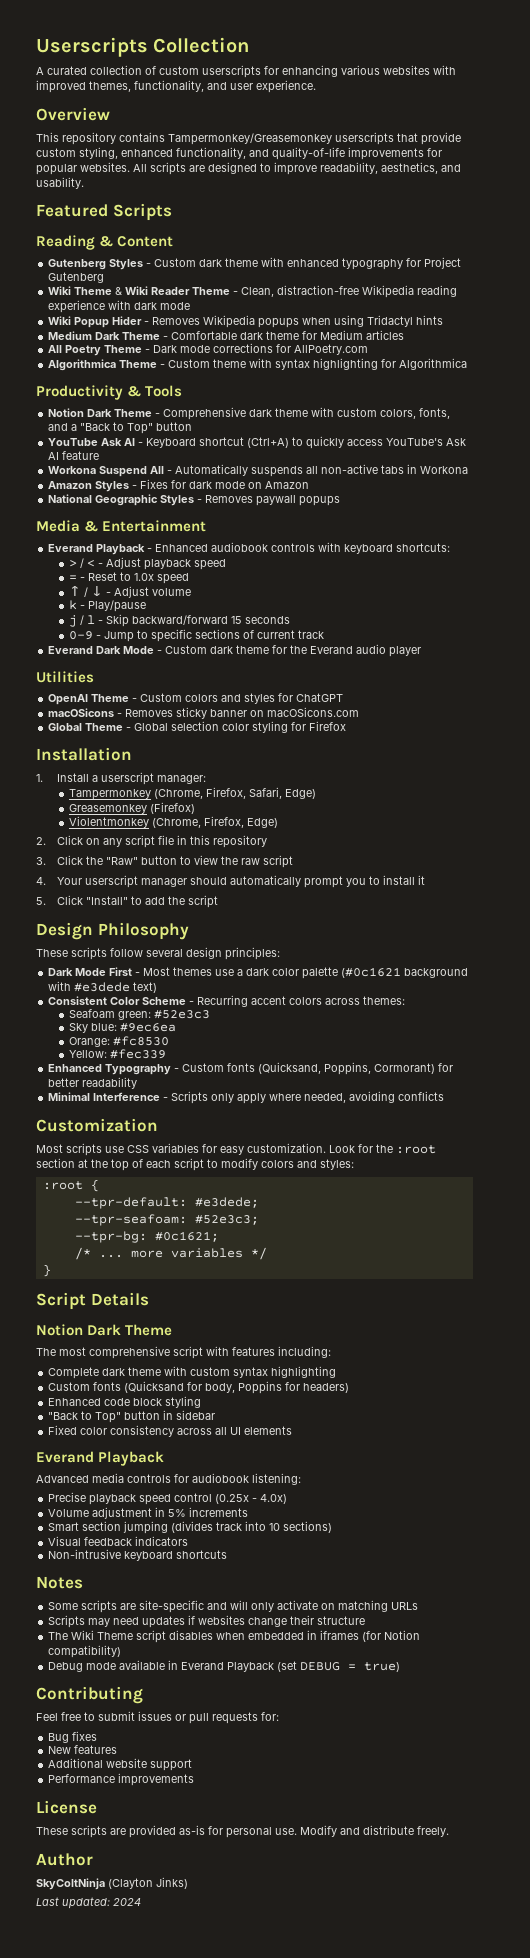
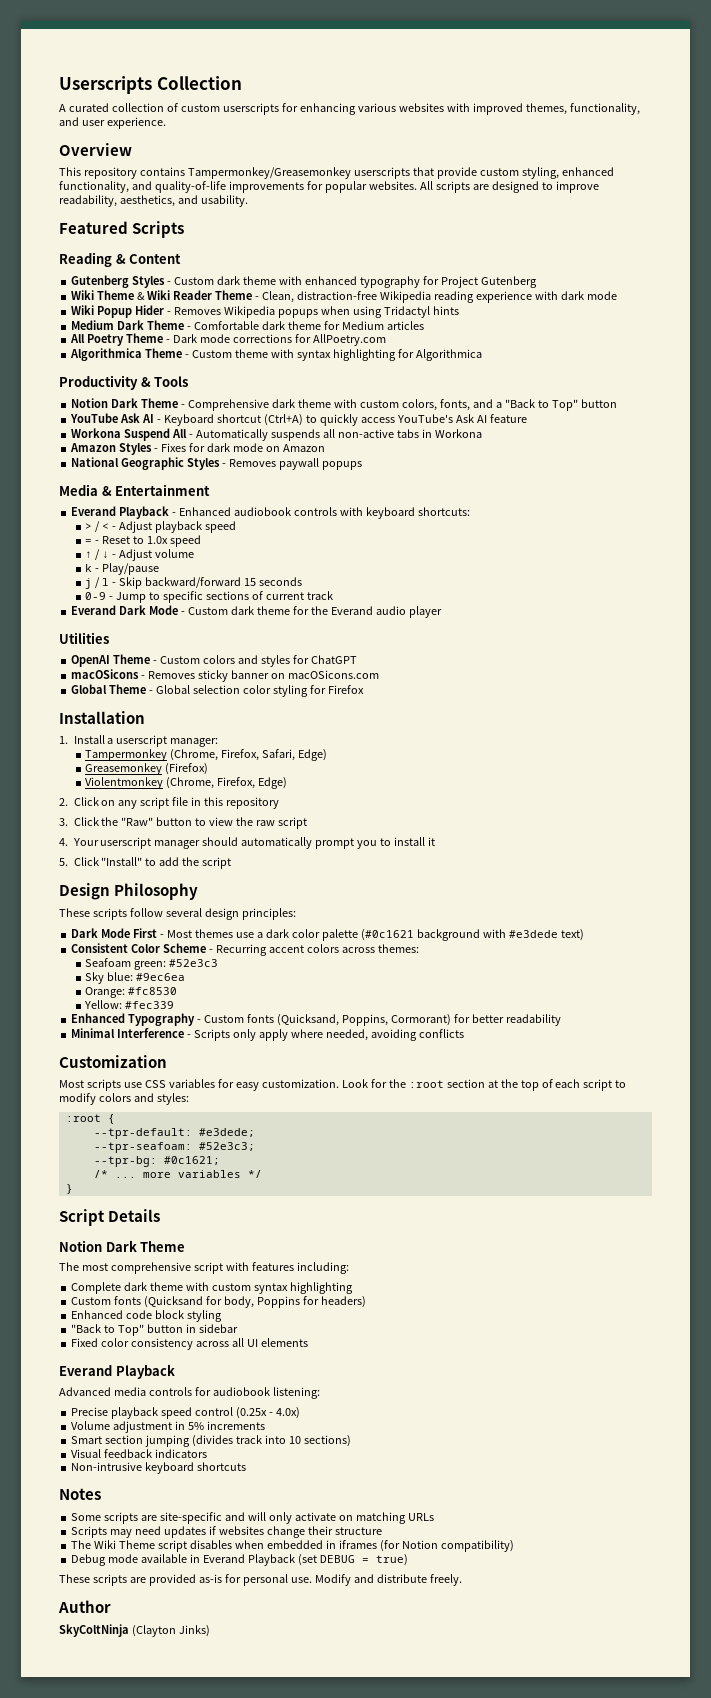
- Contributing
- Feel free to submit issues or pull requests for:
- Bug fixes
- New features
- Additional website support
- Performance improvements
- License
- Last updated: 2024

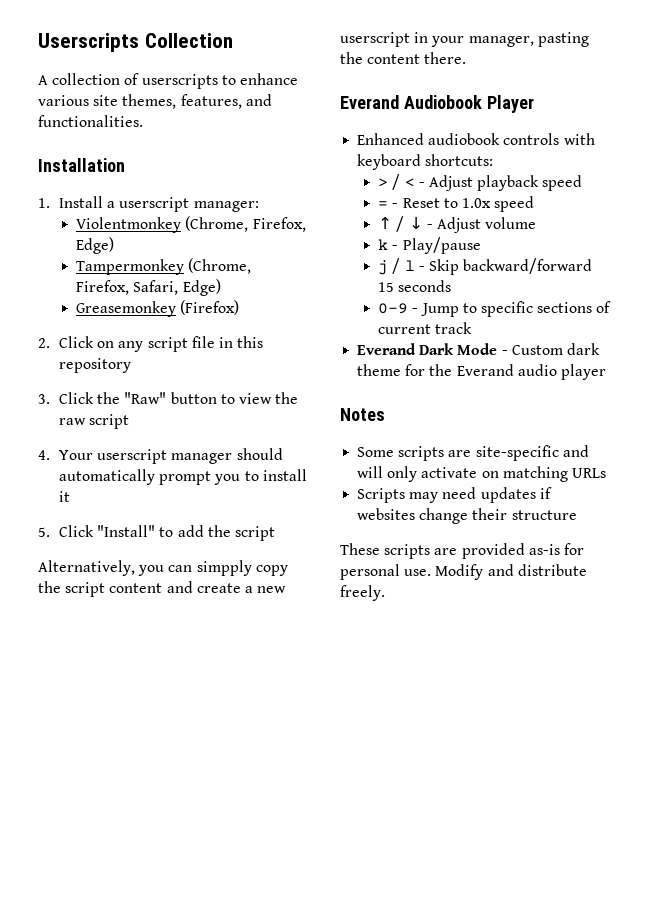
- A curated collection of custom userscripts for enhancing various websites with improved themes, functionality, and user experience.
- Overview
- This repository contains Tampermonkey/Greasemonkey userscripts that provide custom styling, enhanced functionality, and quality-of-life improvements for popular websites. All scripts are designed to improve readability, aesthetics, and usability.
- Featured Scripts
- Reading & Content
- Gutenberg Styles - Custom dark theme with enhanced typography for Project Gutenberg
- Wiki Theme & Wiki Reader Theme - Clean, distraction-free Wikipedia reading experience with dark mode
- Wiki Popup Hider - Removes Wikipedia popups when using Tridactyl hints
- Medium Dark Theme - Comfortable dark theme for Medium articles
- All Poetry Theme - Dark mode corrections for AllPoetry.com
- Algorithmica Theme - Custom theme with syntax highlighting for Algorithmica
- Productivity & Tools
- Notion Dark Theme - Comprehensive dark theme with custom colors, fonts, and a "Back to Top" button
- YouTube Ask AI - Keyboard shortcut (Ctrl+A) to quickly access YouTube's Ask AI feature
- Workona Suspend All - Automatically suspends all non-active tabs in Workona
- Amazon Styles - Fixes for dark mode on Amazon
- National Geographic Styles - Removes paywall popups
- Media & Entertainment
- Everand Playback - Enhanced audiobook controls with keyboard shortcuts:
+ A collection of userscripts to enhance various site themes, features, and functionalities.
+ Installation
+ 1. Install a userscript manager:
+ Violentmonkey (Chrome, Firefox, Edge)
+ Tampermonkey (Chrome, Firefox, Safari, Edge)
+ Greasemonkey (Firefox)
+ 2. Click on any script file in this repository
+ 3. Click the "Raw" button to view the raw script
+ 4. Your userscript manager should automatically prompt you to install it
+ 5. Click "Install" to add the script
+ Alternatively, you can simpply copy the script content and create a new userscript in your manager, pasting the content there.
+ Everand Audiobook Player
+ Enhanced audiobook controls with keyboard shortcuts:
- Utilities
- OpenAI Theme - Custom colors and styles for ChatGPT
- macOSicons - Removes sticky banner on macOSicons.com
- Global Theme - Global selection color styling for Firefox
- Installation
- 1. Install a userscript manager:
- Tampermonkey (Chrome, Firefox, Safari, Edge)
- Greasemonkey (Firefox)
- Violentmonkey (Chrome, Firefox, Edge)
- 2. Click on any script file in this repository
- 3. Click the "Raw" button to view the raw script
- 4. Your userscript manager should automatically prompt you to install it
- 5. Click "Install" to add the script
- Design Philosophy
- These scripts follow several design principles:
- Dark Mode First - Most themes use a dark color palette (#0c1621 background with #e3dede text)
- Consistent Color Scheme - Recurring accent colors across themes:
- Seafoam green: #52e3c3
- Sky blue: #9ec6ea
- Orange: #fc8530
- Yellow: #fec339
- Enhanced Typography - Custom fonts (Quicksand, Poppins, Cormorant) for better readability
- Minimal Interference - Scripts only apply where needed, avoiding conflicts
- Customization
- Most scripts use CSS variables for easy customization. Look for the :root section at the top of each script to modify colors and styles:
- :root {
- --tpr-default: #e3dede;
- --tpr-seafoam: #52e3c3;
- --tpr-bg: #0c1621;
- /* ... more variables */
- }
- Script Details
- Notion Dark Theme
- The most comprehensive script with features including:
- Complete dark theme with custom syntax highlighting
- Custom fonts (Quicksand for body, Poppins for headers)
- Enhanced code block styling
- "Back to Top" button in sidebar
- Fixed color consistency across all UI elements
- Everand Playback
- Advanced media controls for audiobook listening:
- Precise playback speed control (0.25x - 4.0x)
- Volume adjustment in 5% increments
- Smart section jumping (divides track into 10 sections)
- Visual feedback indicators
- Non-intrusive keyboard shortcuts
- The Wiki Theme script disables when embedded in iframes (for Notion compatibility)
- Debug mode available in Everand Playback (set DEBUG = true)
- Author
- SkyColtNinja (Clayton Jinks)

